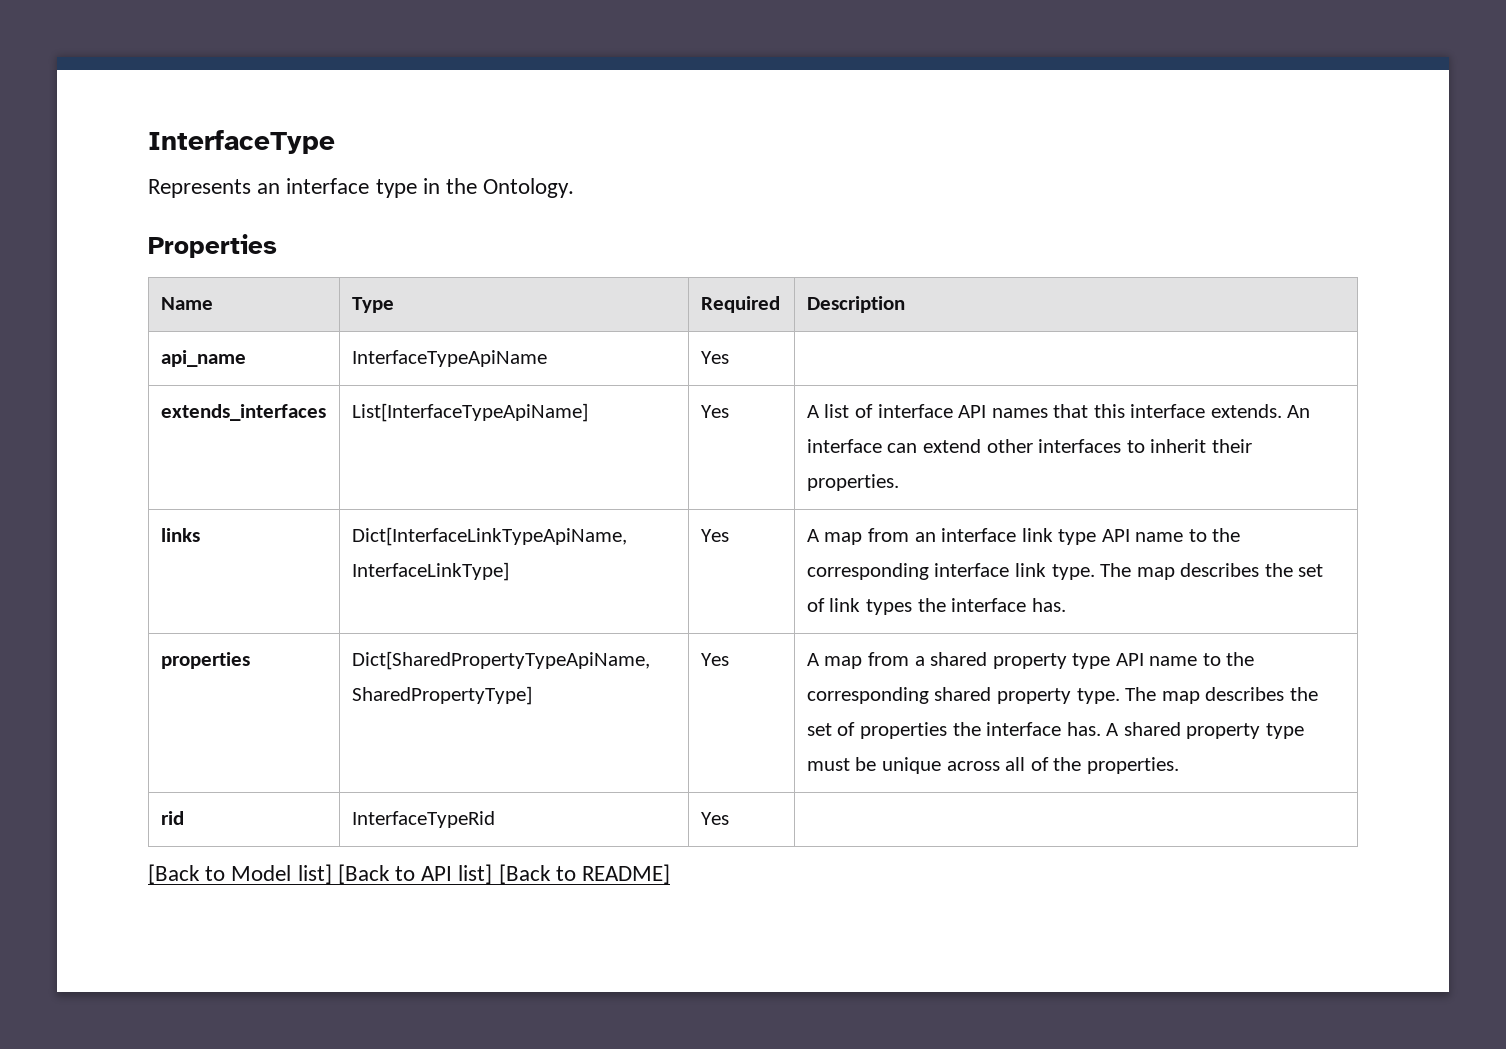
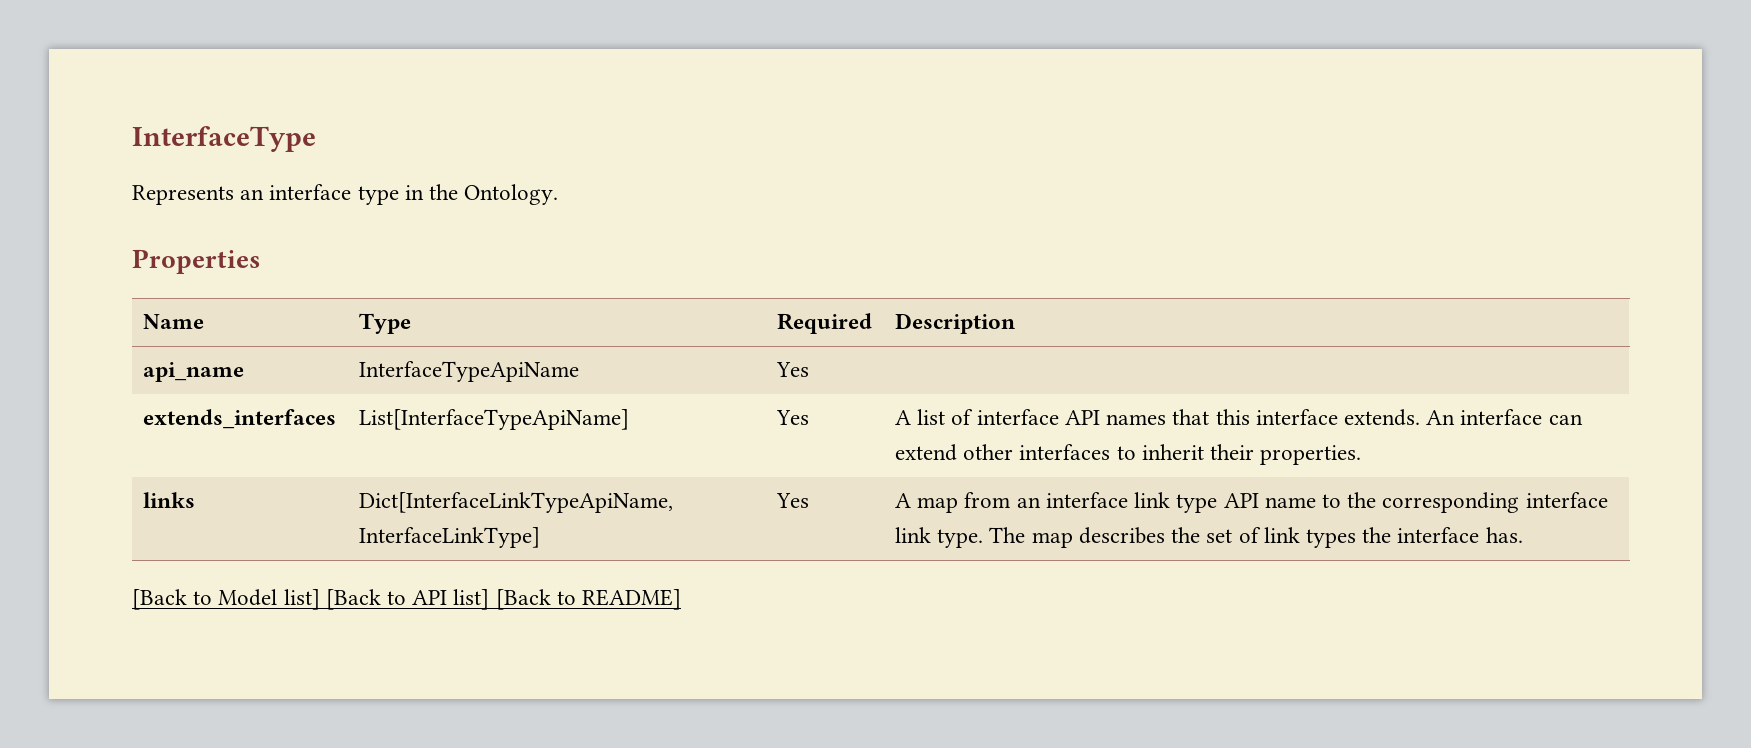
- properties | Dict[SharedPropertyTypeApiName, SharedPropertyType] | Yes | A map from a shared property type API name to the corresponding shared property type. The map describes the set of properties the interface has. A shared property type must be unique across all of the properties.
- rid | InterfaceTypeRid | Yes |

